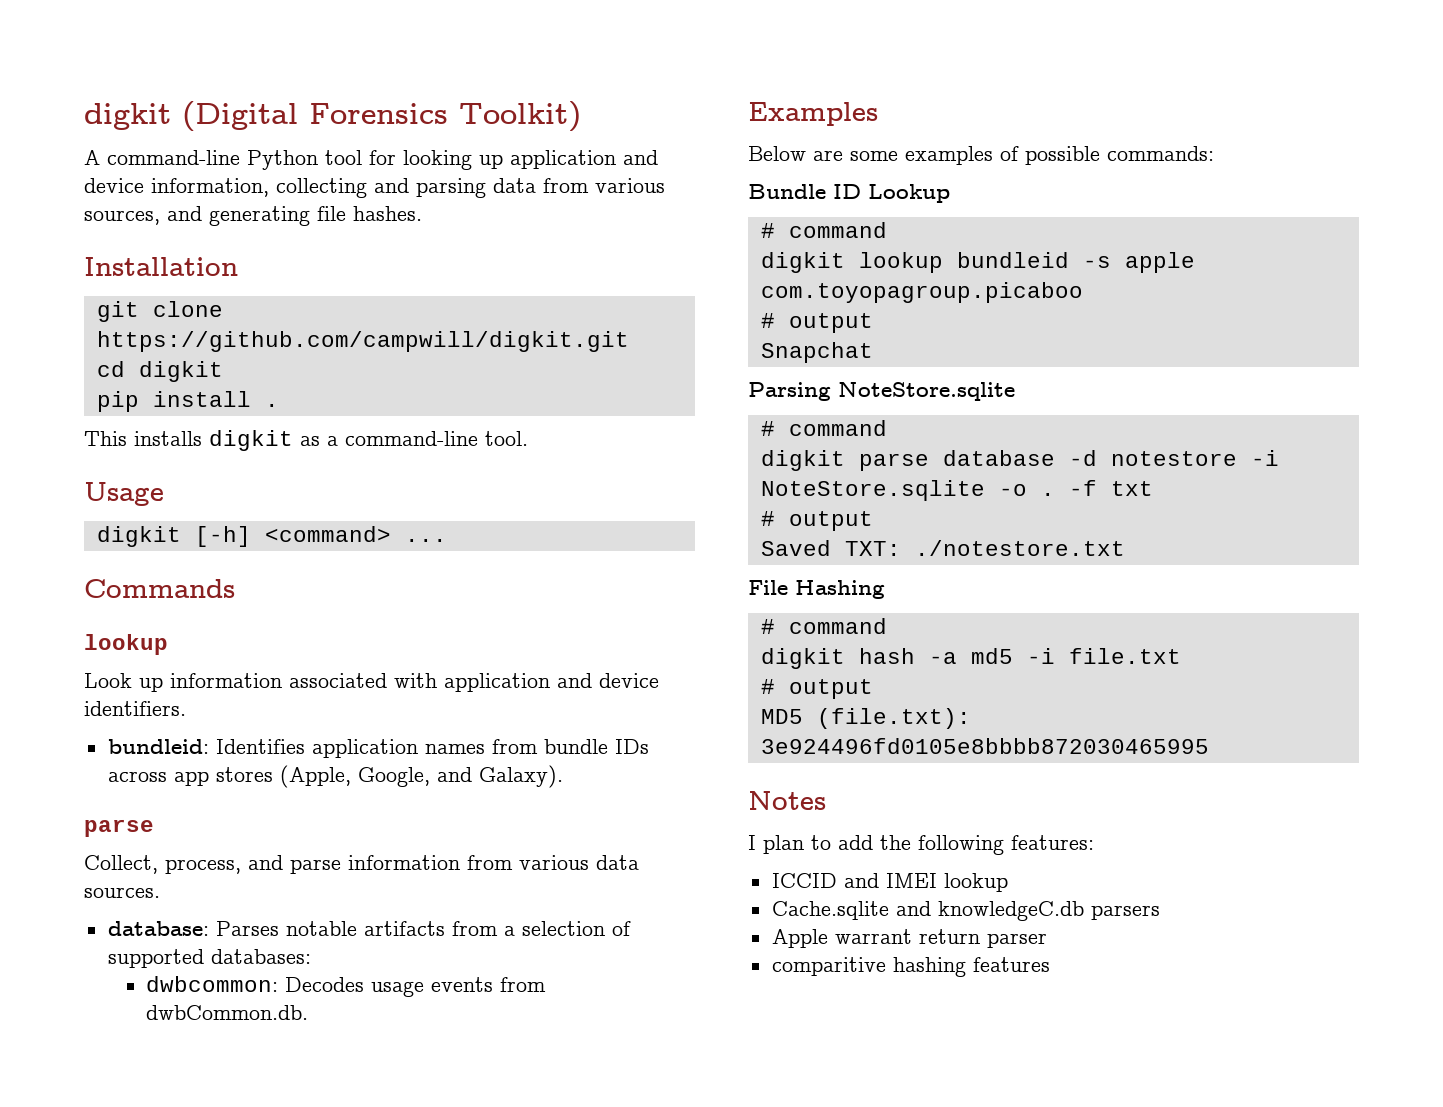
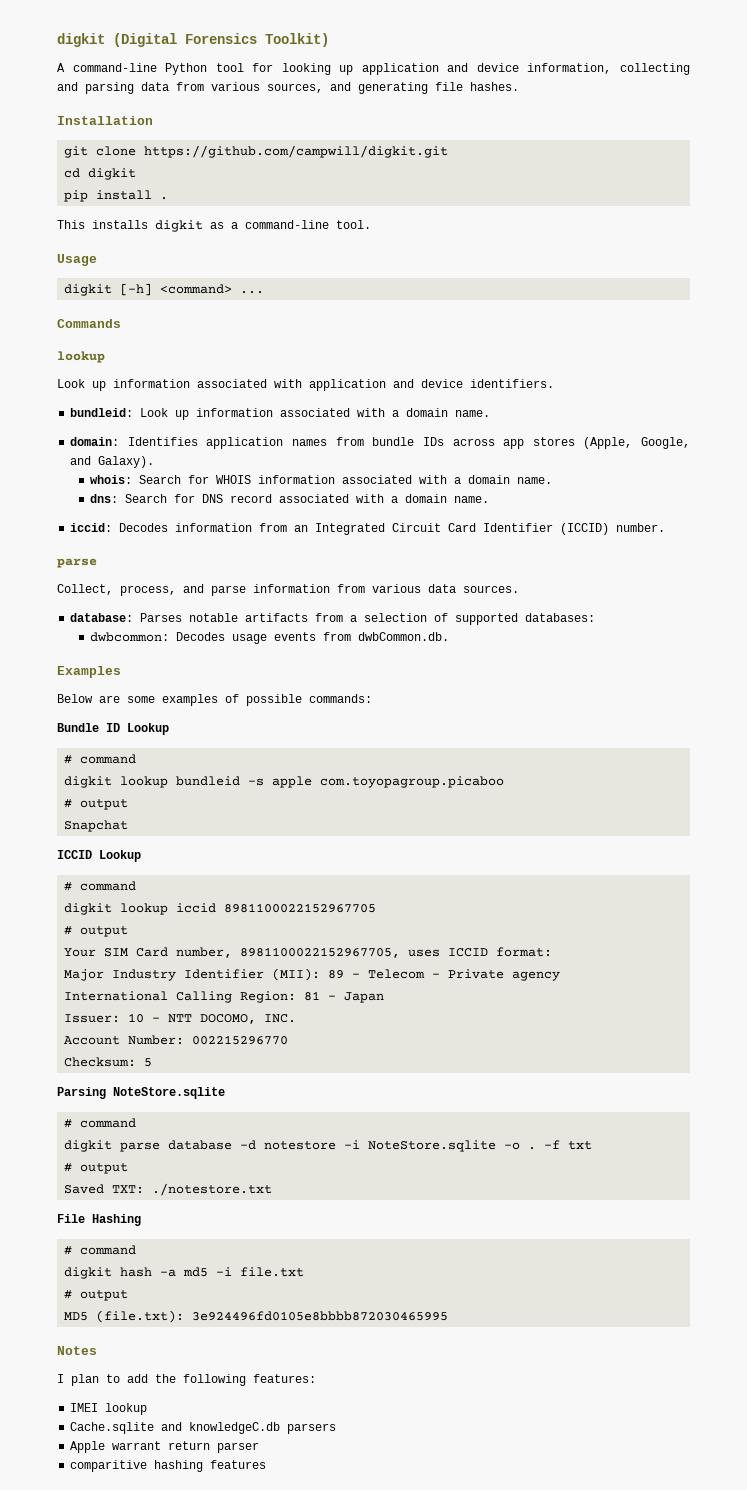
- bundleid: Identifies application names from bundle IDs across app stores (Apple, Google, and Galaxy).
+ bundleid: Look up information associated with a domain name.
+ domain: Identifies application names from bundle IDs across app stores (Apple, Google, and Galaxy).
+ whois: Search for WHOIS information associated with a domain name.
+ dns: Search for DNS record associated with a domain name.
+ iccid: Decodes information from an Integrated Circuit Card Identifier (ICCID) number.
+ ICCID Lookup
+ # command
+ digkit lookup iccid 8981100022152967705
+ # output
+ Your SIM Card number, 8981100022152967705, uses ICCID format:
+ Major Industry Identifier (MII): 89 - Telecom - Private agency
+ International Calling Region: 81 - Japan
+ Issuer: 10 - NTT DOCOMO, INC.
+ Account Number: 002215296770
+ Checksum: 5
- ICCID and IMEI lookup
+ IMEI lookup

